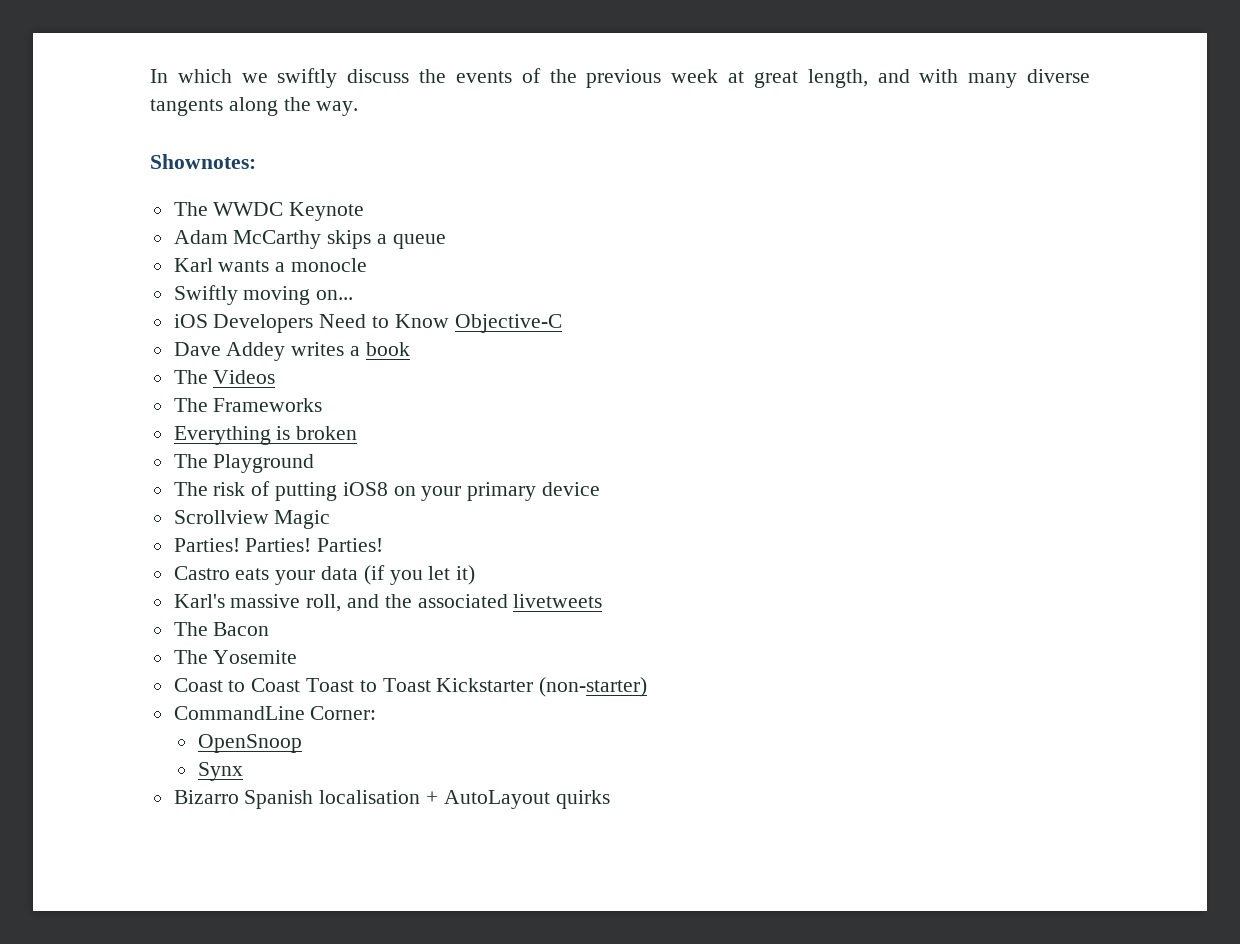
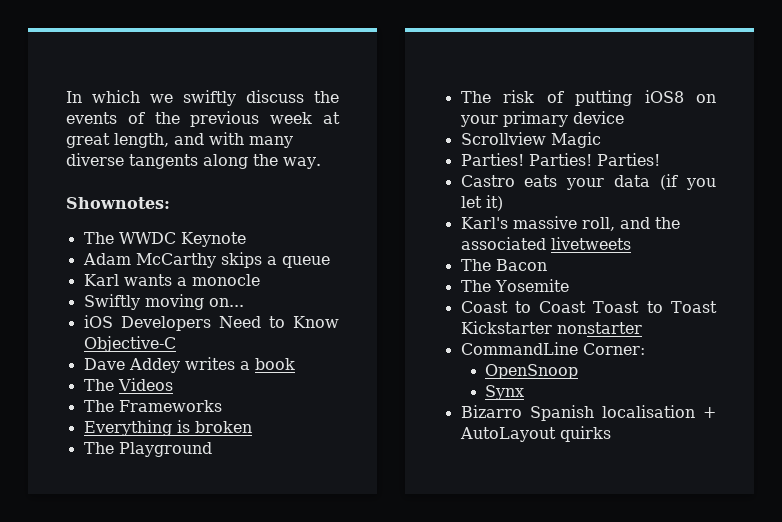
- Coast to Coast Toast to Toast Kickstarter (non-starter)
+ Coast to Coast Toast to Toast Kickstarter nonstarter

